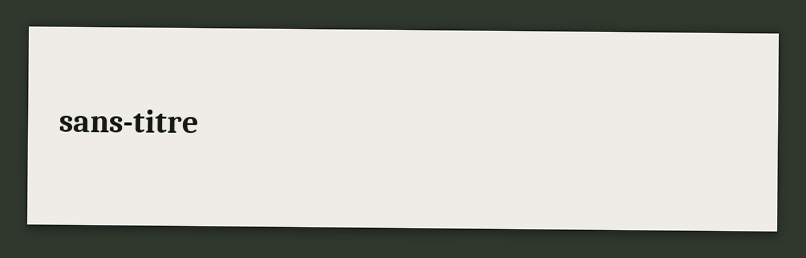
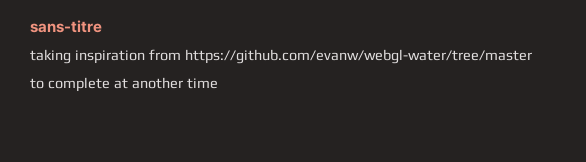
+ taking inspiration from https://github.com/evanw/webgl-water/tree/master
+ to complete at another time

